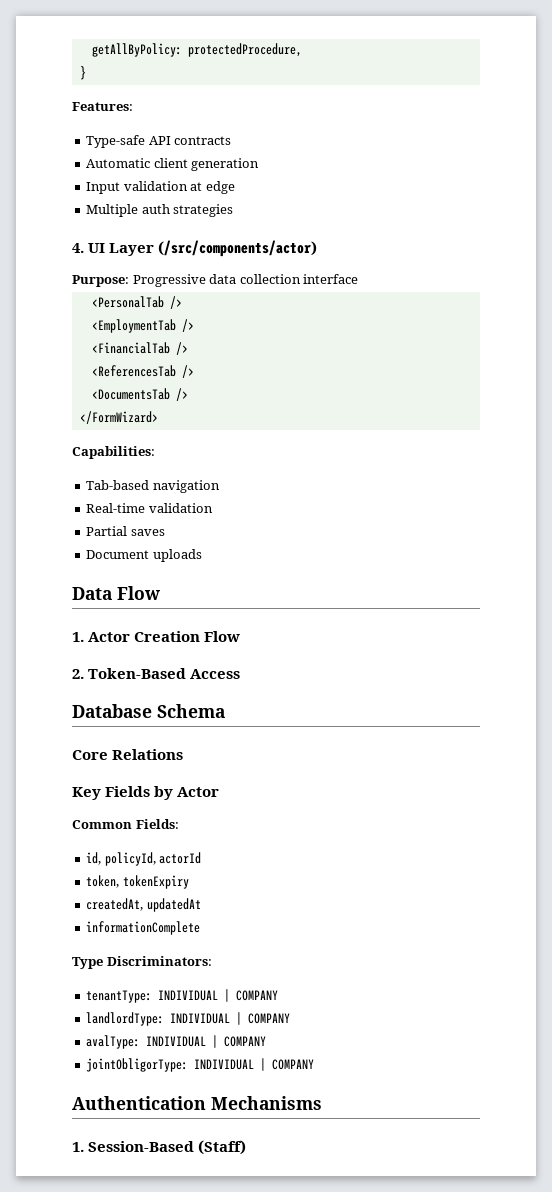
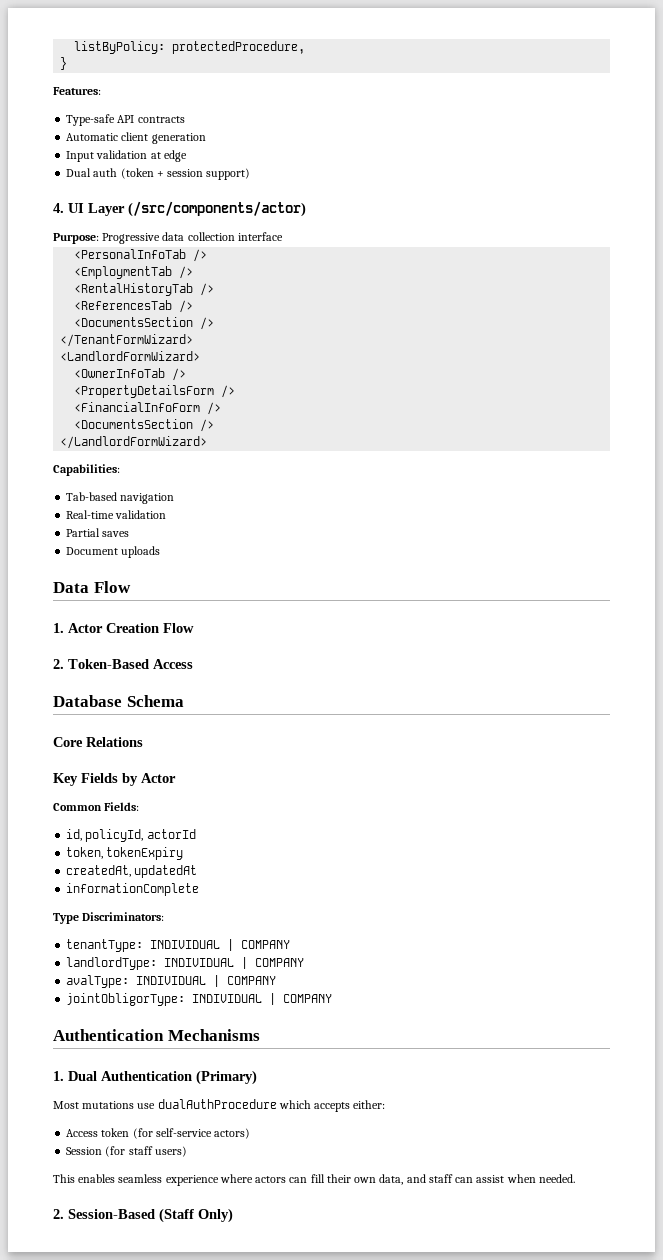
- getAllByPolicy: protectedProcedure,
+ listByPolicy: protectedProcedure,
- Multiple auth strategies
+ Dual auth (token + session support)
- <PersonalTab />
+ <PersonalInfoTab />
- <FinancialTab />
+ <RentalHistoryTab />
  <ReferencesTab />
- <DocumentsTab />
- </FormWizard>
+ <DocumentsSection />
+ </TenantFormWizard>
+ <LandlordFormWizard>
+ <OwnerInfoTab />
+ <PropertyDetailsForm />
+ <FinancialInfoForm />
+ <DocumentsSection />
+ </LandlordFormWizard>
- 1. Session-Based (Staff)
+ 1. Dual Authentication (Primary)
+ Most mutations use dualAuthProcedure which accepts either:
+ Access token (for self-service actors)
+ Session (for staff users)
+ This enables seamless experience where actors can fill their own data, and staff can assist when needed.
+ 2. Session-Based (Staff Only)

